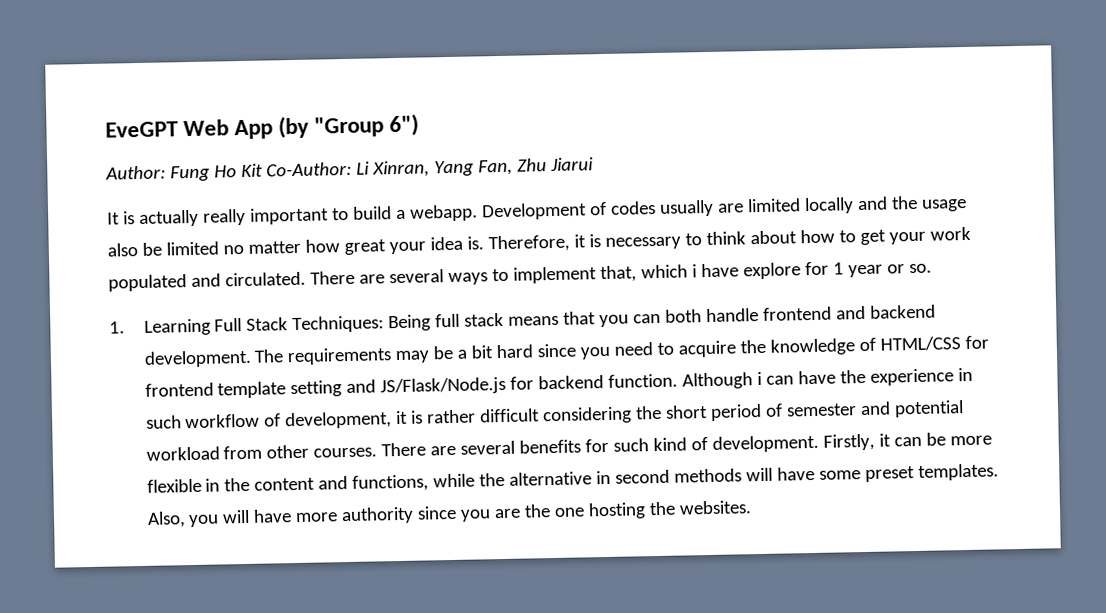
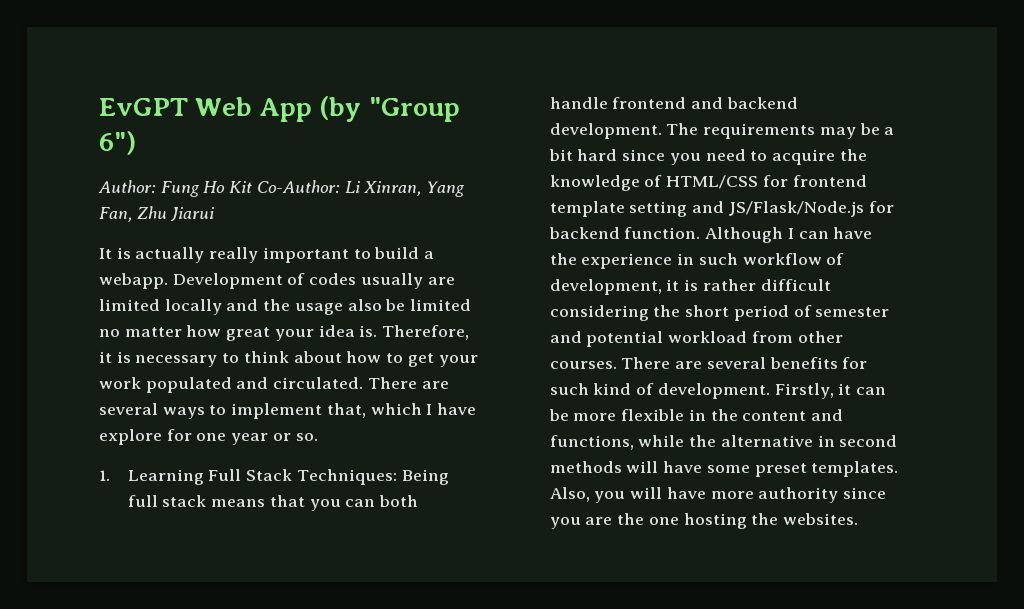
- EveGPT Web App (by "Group 6")
+ EvGPT Web App (by "Group 6")
- There are several ways to implement that, which i have explore for 1 year or so.
+ There are several ways to implement that, which I have explore for one year or so.
- Although i can have the experience in such workflow of development, it is rather difficult considering the short period of semester and potential workload from other courses.
+ Although I can have the experience in such workflow of development, it is rather difficult considering the short period of semester and potential workload from other courses.

